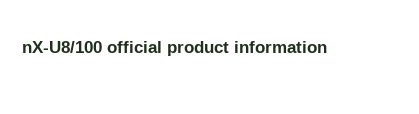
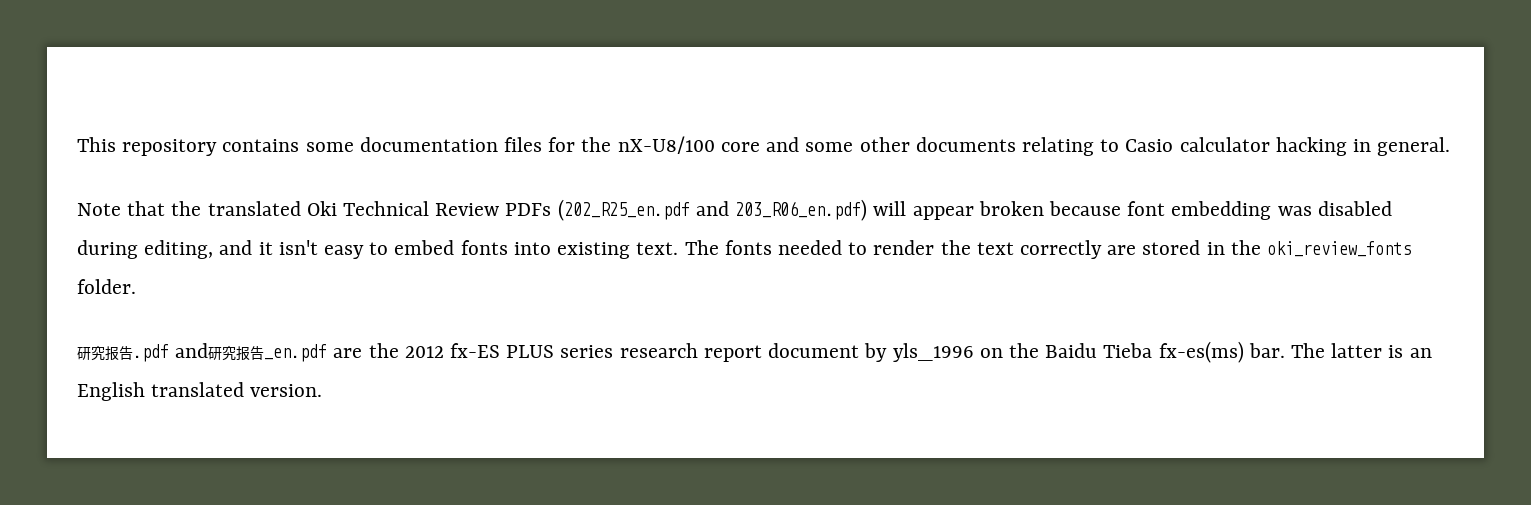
- nX-U8/100 official product information
+ This repository contains some documentation files for the nX-U8/100 core and some other documents relating to Casio calculator hacking in general.
+ Note that the translated Oki Technical Review PDFs (202_R25_en.pdf and 203_R06_en.pdf) will appear broken because font embedding was disabled during editing, and it isn't easy to embed fonts into existing text. The fonts needed to render the text correctly are stored in the oki_review_fonts folder.
+ 研究报告.pdf and研究报告_en.pdf are the 2012 fx-ES PLUS series research report document by yls_1996 on the Baidu Tieba fx-es(ms) bar. The latter is an English translated version.

